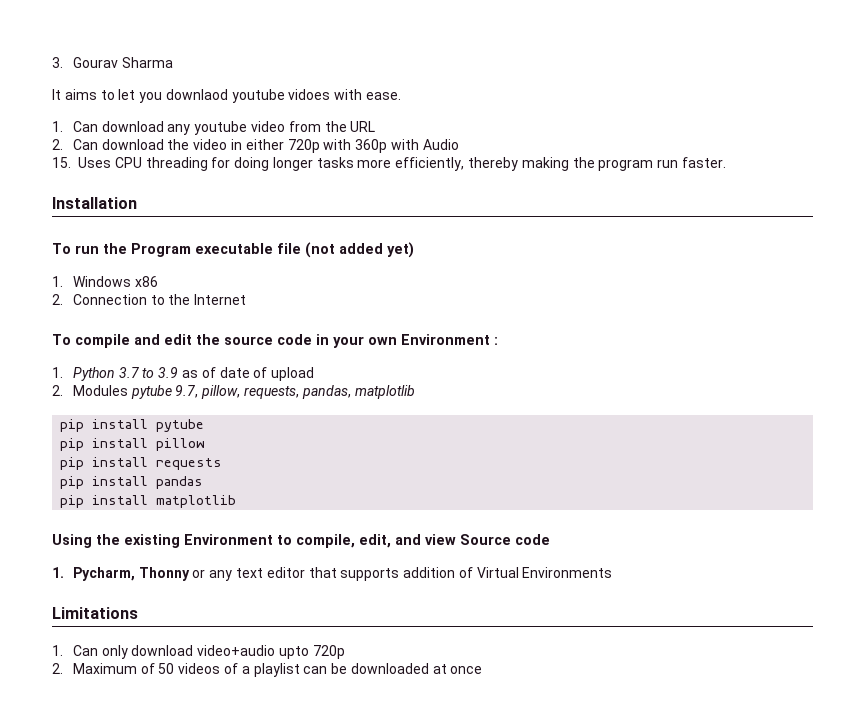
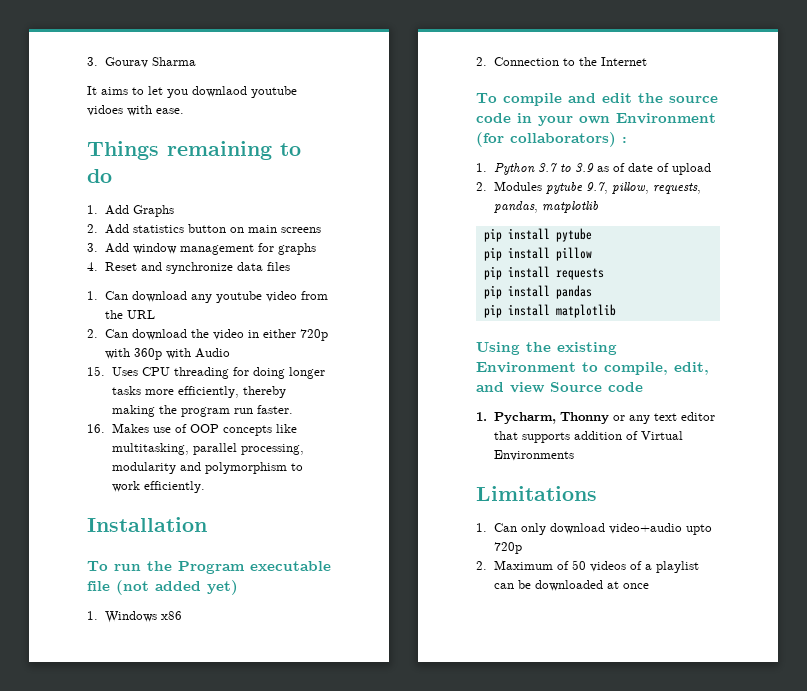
+ Things remaining to do
+ 1. Add Graphs
+ 2. Add statistics button on main screens
+ 3. Add window management for graphs
+ 4. Reset and synchronize data files
+ 16. Makes use of OOP concepts like multitasking, parallel processing, modularity and polymorphism to work efficiently.
- To compile and edit the source code in your own Environment :
+ To compile and edit the source code in your own Environment (for collaborators) :

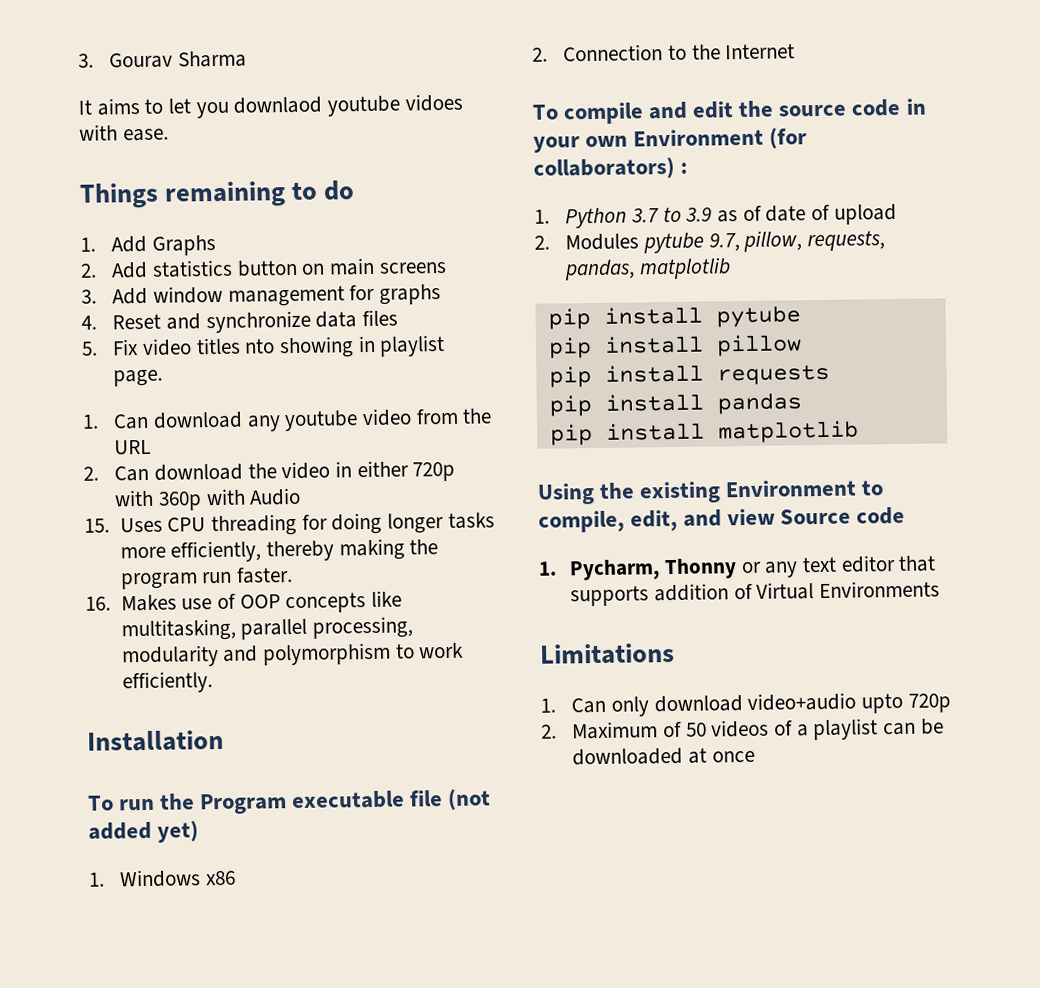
+ 5. Fix video titles nto showing in playlist page.

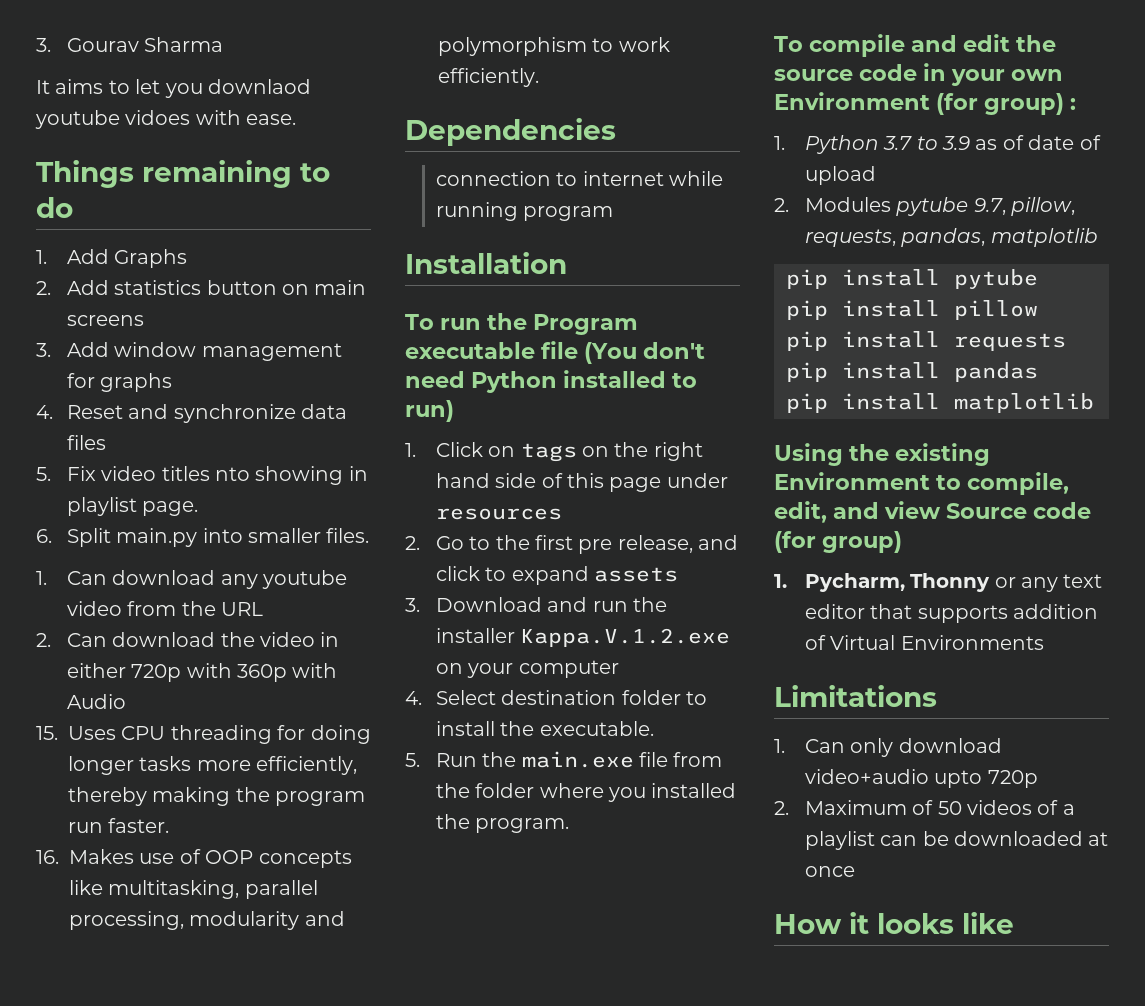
+ 6. Split main.py into smaller files.
+ Dependencies
+ connection to internet while running program
- To run the Program executable file (not added yet)
- 1. Windows x86
- 2. Connection to the Internet
+ To run the Program executable file (You don't need Python installed to run)
+ 1. Click on tags on the right hand side of this page under resources
+ 2. Go to the first pre release, and click to expand assets
+ 3. Download and run the installer Kappa.V.1.2.exe on your computer
+ 4. Select destination folder to install the executable.
+ 5. Run the main.exe file from the folder where you installed the program.
- To compile and edit the source code in your own Environment (for collaborators) :
+ To compile and edit the source code in your own Environment (for group) :
- Using the existing Environment to compile, edit, and view Source code
+ Using the existing Environment to compile, edit, and view Source code (for group)
+ How it looks like

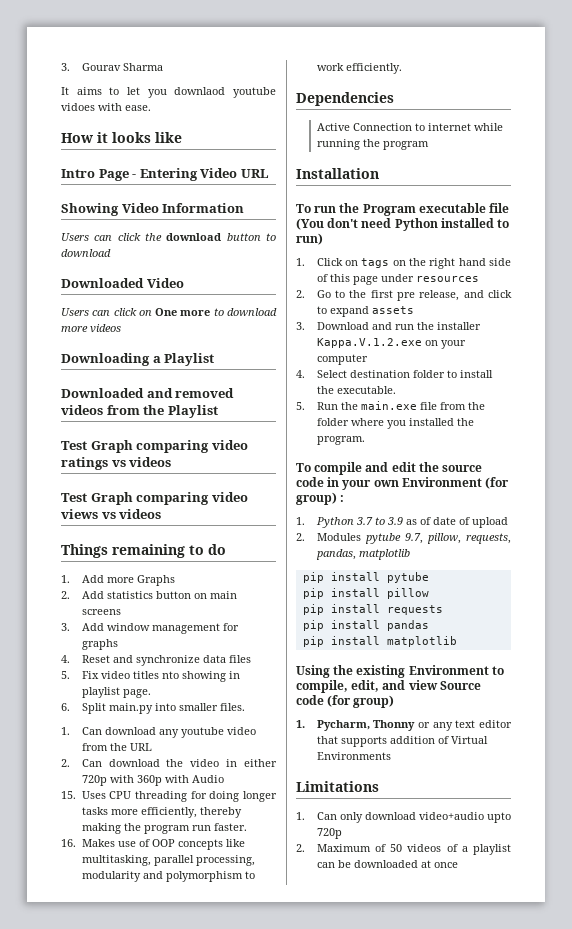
+ How it looks like
+ Intro Page - Entering Video URL
+ Showing Video Information
+ Users can click the download button to download
+ Downloaded Video
+ Users can click on One more to download more videos
+ Downloading a Playlist
+ Downloaded and removed videos from the Playlist
+ Test Graph comparing video ratings vs videos
+ Test Graph comparing video views vs videos
- 1. Add Graphs
+ 1. Add more Graphs
- connection to internet while running program
+ Active Connection to internet while running the program
- How it looks like

